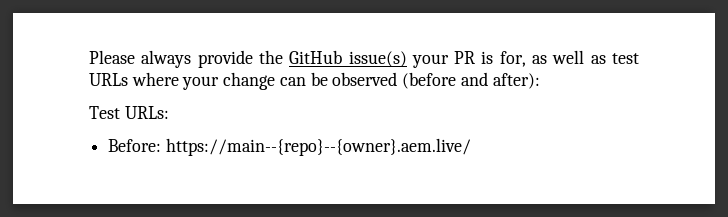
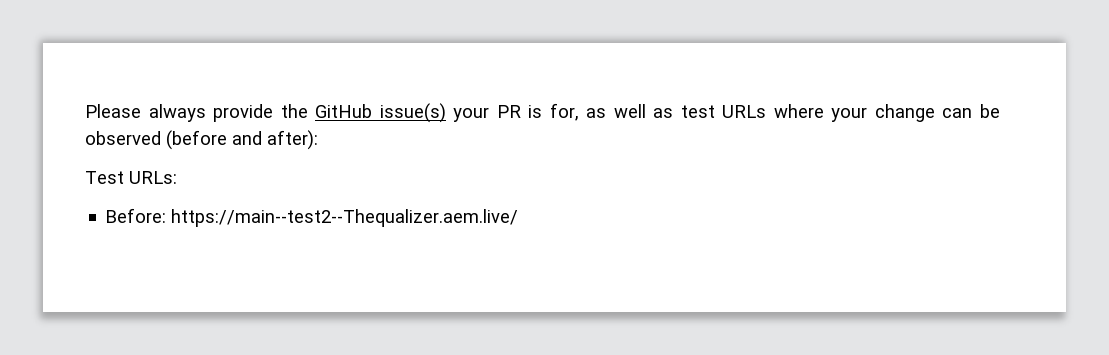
- Before: https://main--{repo}--{owner}.aem.live/
+ Before: https://main--test2--Thequalizer.aem.live/

